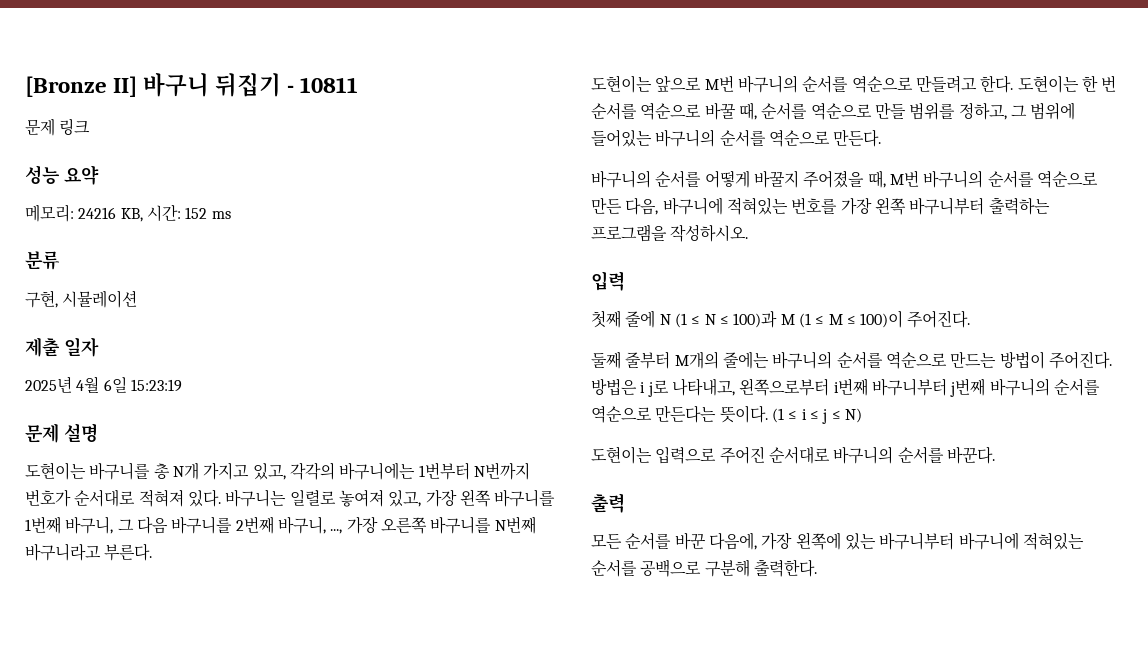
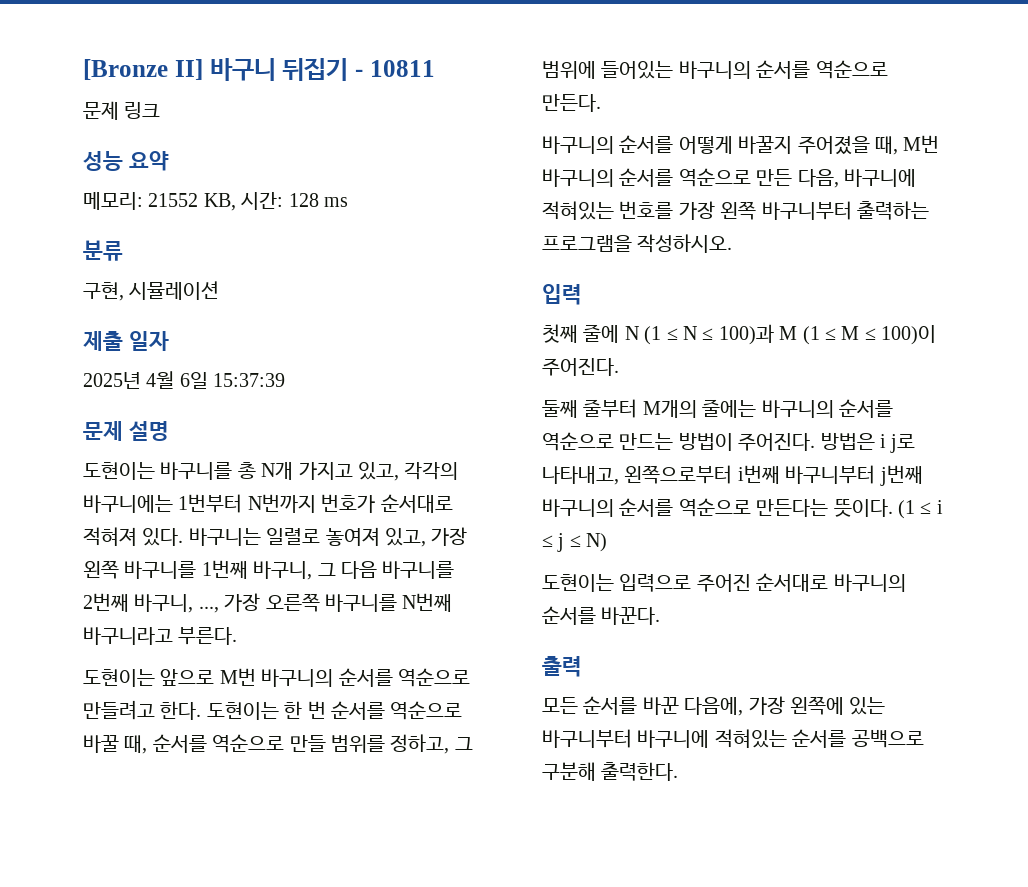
- 메모리: 24216 KB, 시간: 152 ms
+ 메모리: 21552 KB, 시간: 128 ms
- 2025년 4월 6일 15:23:19
+ 2025년 4월 6일 15:37:39

